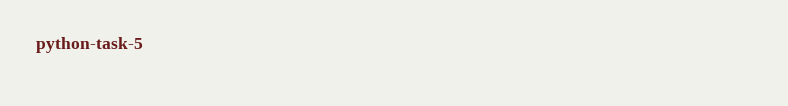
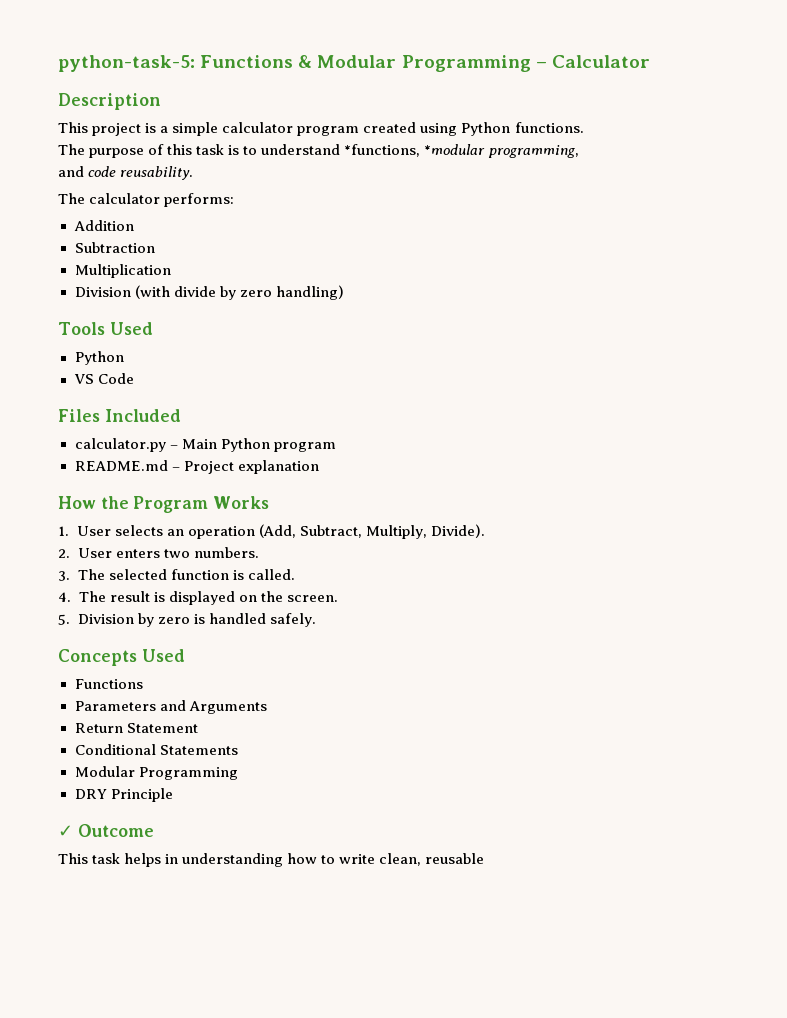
- python-task-5
+ python-task-5: Functions & Modular Programming – Calculator
+ Description
+ This project is a simple calculator program created using Python functions.
+ The purpose of this task is to understand *functions, *modular programming,
+ and code reusability.
+ The calculator performs:
+ Addition
+ Subtraction
+ Multiplication
+ Division (with divide by zero handling)
+ Tools Used
+ Python
+ VS Code
+ Files Included
+ calculator.py – Main Python program
+ README.md – Project explanation
+ How the Program Works
+ 1. User selects an operation (Add, Subtract, Multiply, Divide).
+ 2. User enters two numbers.
+ 3. The selected function is called.
+ 4. The result is displayed on the screen.
+ 5. Division by zero is handled safely.
+ Concepts Used
+ Functions
+ Parameters and Arguments
+ Return Statement
+ Conditional Statements
+ Modular Programming
+ DRY Principle
+ ✓ Outcome
+ This task helps in understanding how to write clean, reusable

